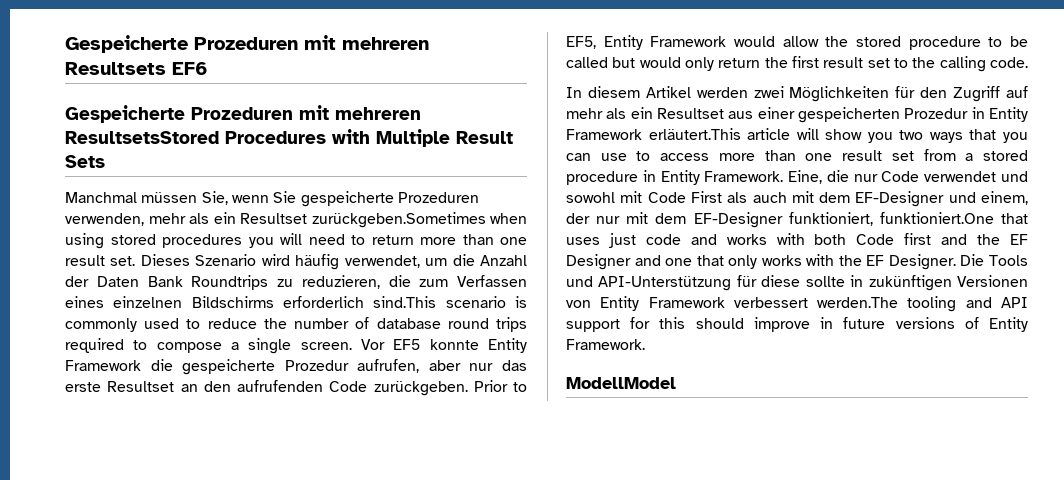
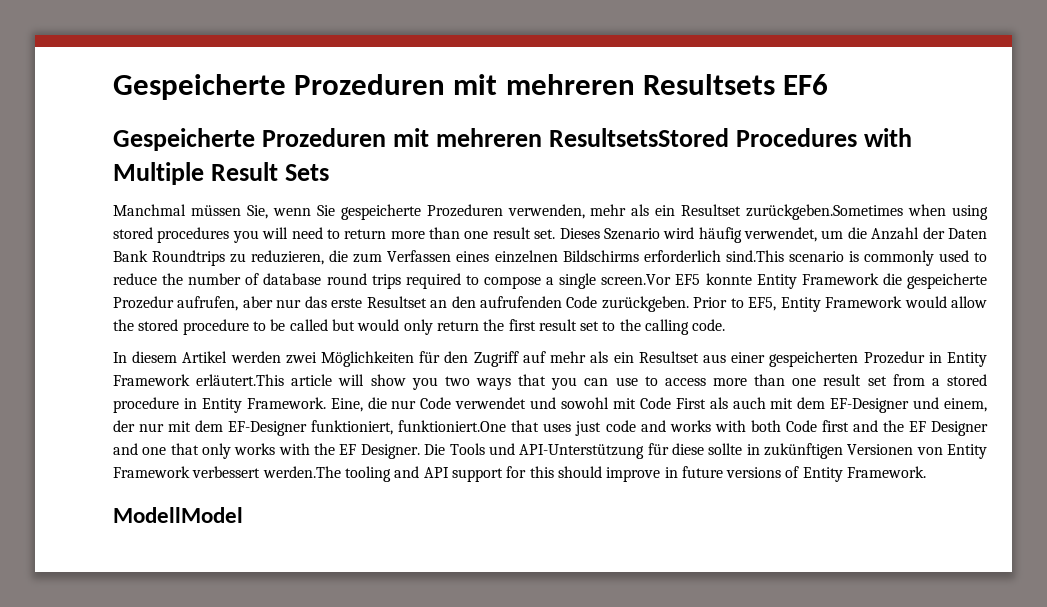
- Dieses Szenario wird häufig verwendet, um die Anzahl der Daten Bank Roundtrips zu reduzieren, die zum Verfassen eines einzelnen Bildschirms erforderlich sind.This scenario is commonly used to reduce the number of database round trips required to compose a single screen. Vor EF5 konnte Entity Framework die gespeicherte Prozedur aufrufen, aber nur das erste Resultset an den aufrufenden Code zurückgeben.
+ Dieses Szenario wird häufig verwendet, um die Anzahl der Daten Bank Roundtrips zu reduzieren, die zum Verfassen eines einzelnen Bildschirms erforderlich sind.This scenario is commonly used to reduce the number of database round trips required to compose a single screen.Vor EF5 konnte Entity Framework die gespeicherte Prozedur aufrufen, aber nur das erste Resultset an den aufrufenden Code zurückgeben.

